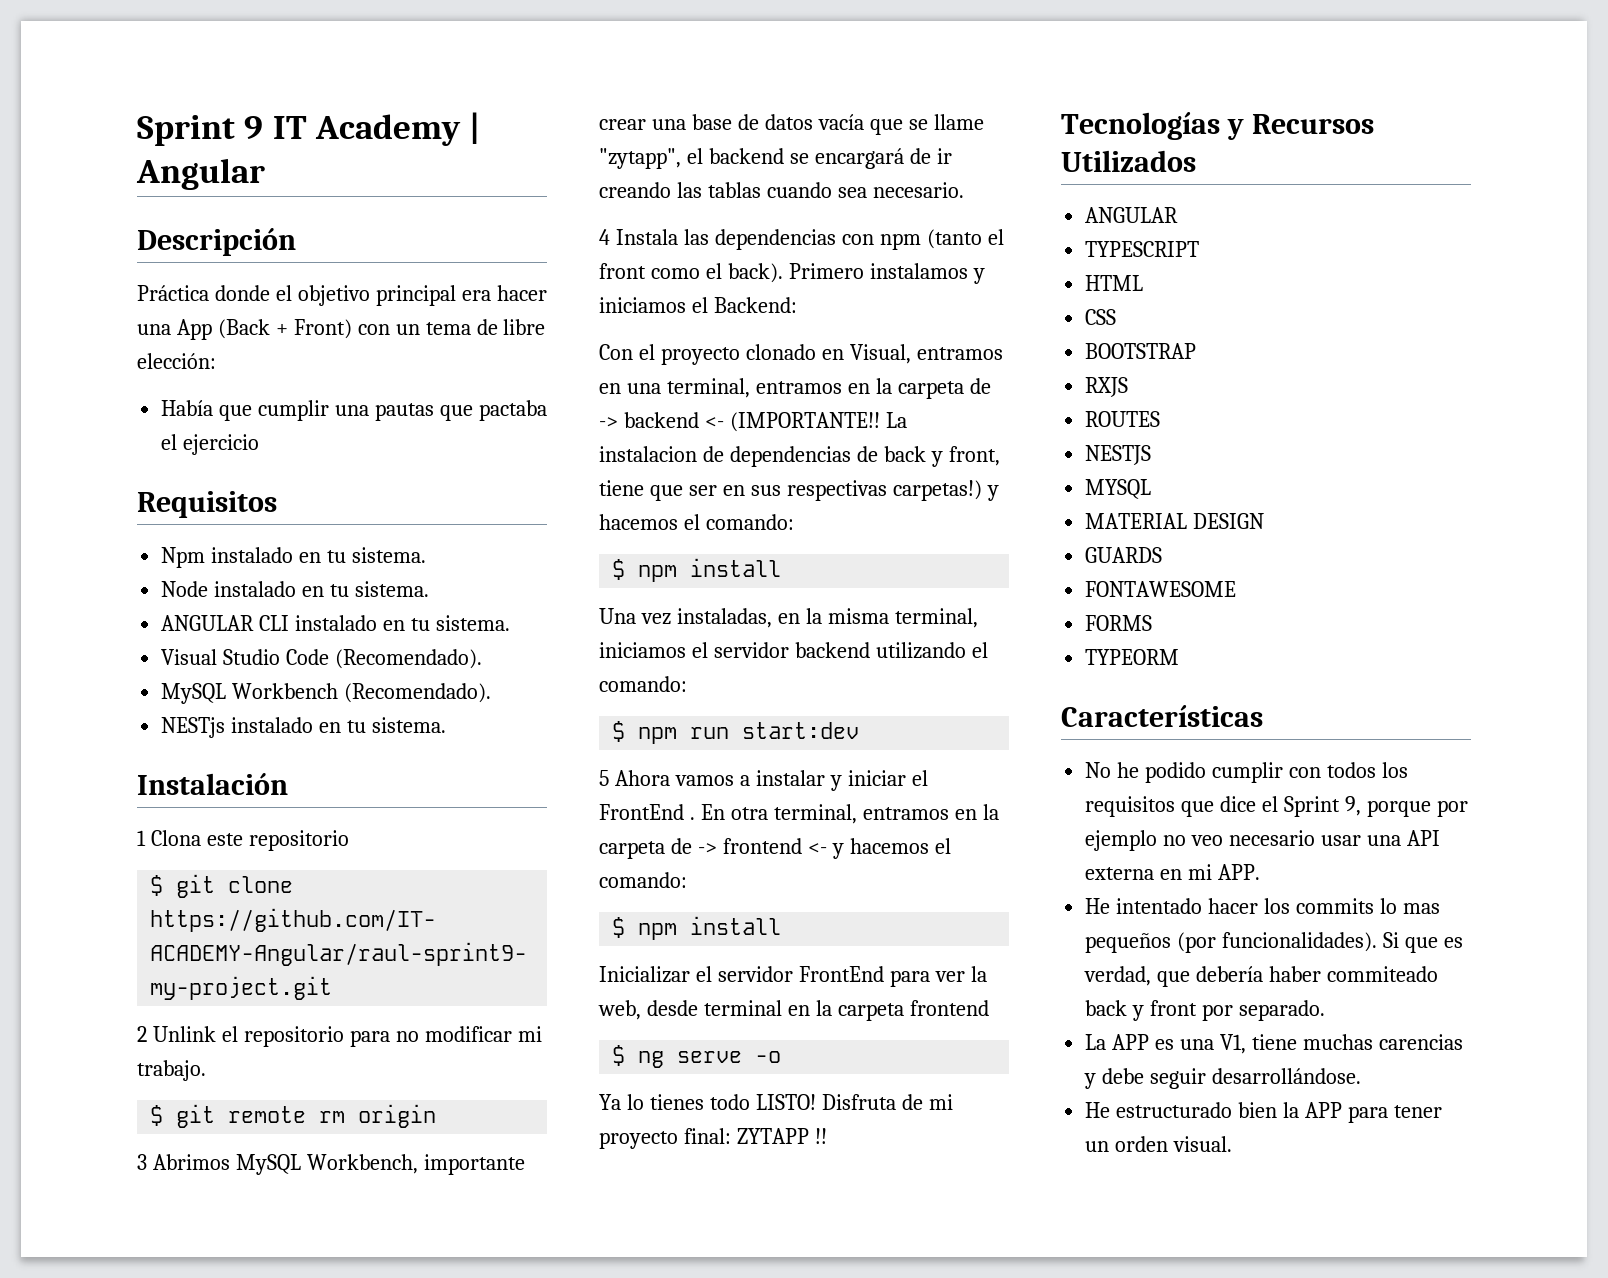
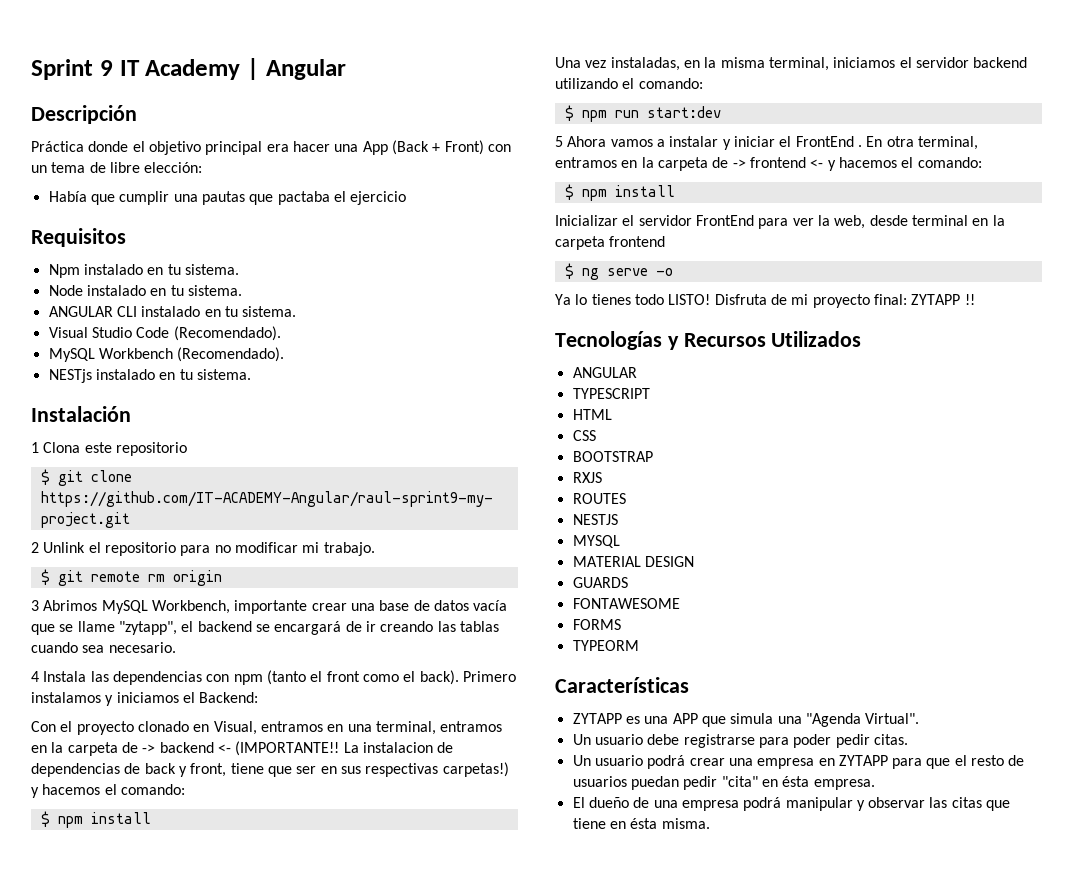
- No he podido cumplir con todos los requisitos que dice el Sprint 9, porque por ejemplo no veo necesario usar una API externa en mi APP.
- He intentado hacer los commits lo mas pequeños (por funcionalidades). Si que es verdad, que debería haber commiteado back y front por separado.
- La APP es una V1, tiene muchas carencias y debe seguir desarrollándose.
- He estructurado bien la APP para tener un orden visual.
+ ZYTAPP es una APP que simula una "Agenda Virtual".
+ Un usuario debe registrarse para poder pedir citas.
+ Un usuario podrá crear una empresa en ZYTAPP para que el resto de usuarios puedan pedir "cita" en ésta empresa.
+ El dueño de una empresa podrá manipular y observar las citas que tiene en ésta misma.

